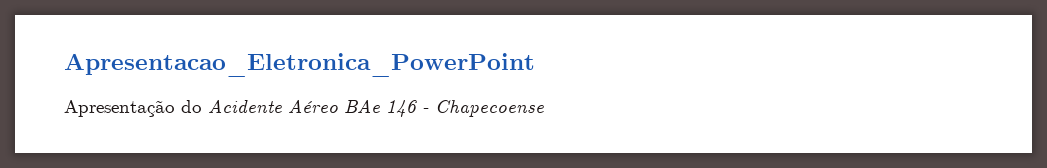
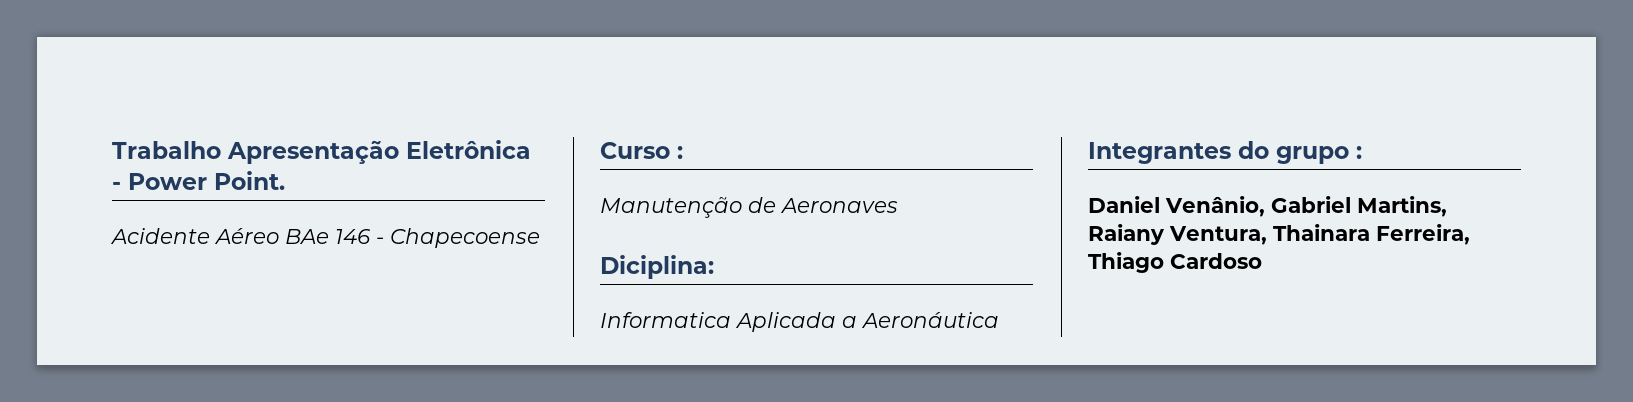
- Apresentacao_Eletronica_PowerPoint
- Apresentação do Acidente Aéreo BAe 146 - Chapecoense
+ Trabalho Apresentação Eletrônica - Power Point.
+ Acidente Aéreo BAe 146 - Chapecoense
+ Curso :
+ Manutenção de Aeronaves
+ Diciplina:
+ Informatica Aplicada a Aeronáutica
+ Integrantes do grupo :
+ Daniel Venânio, Gabriel Martins, Raiany Ventura, Thainara Ferreira, Thiago Cardoso

